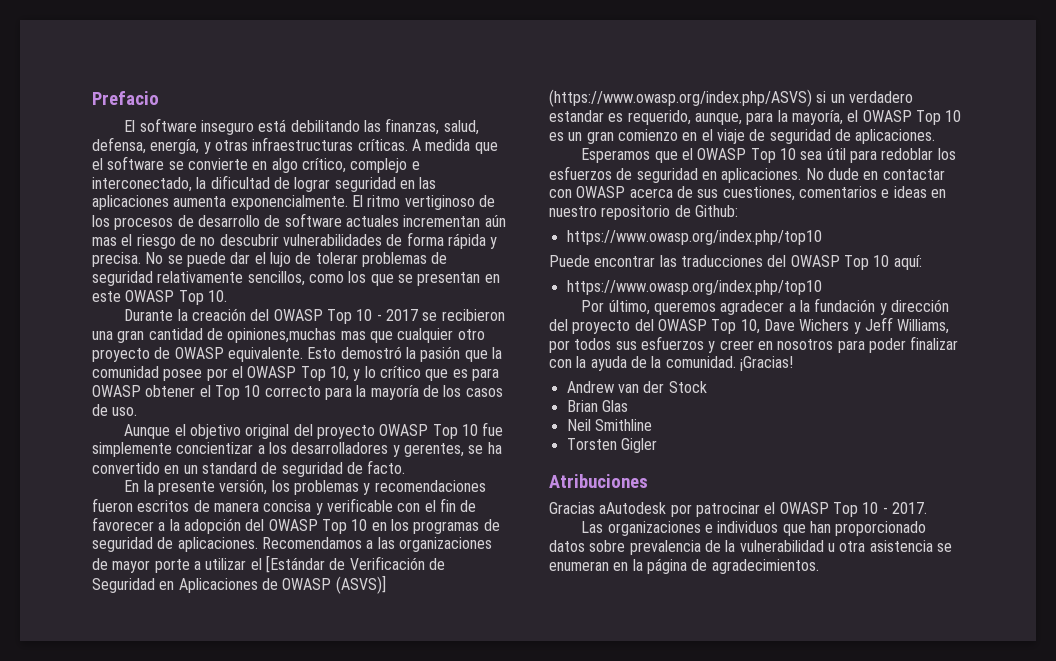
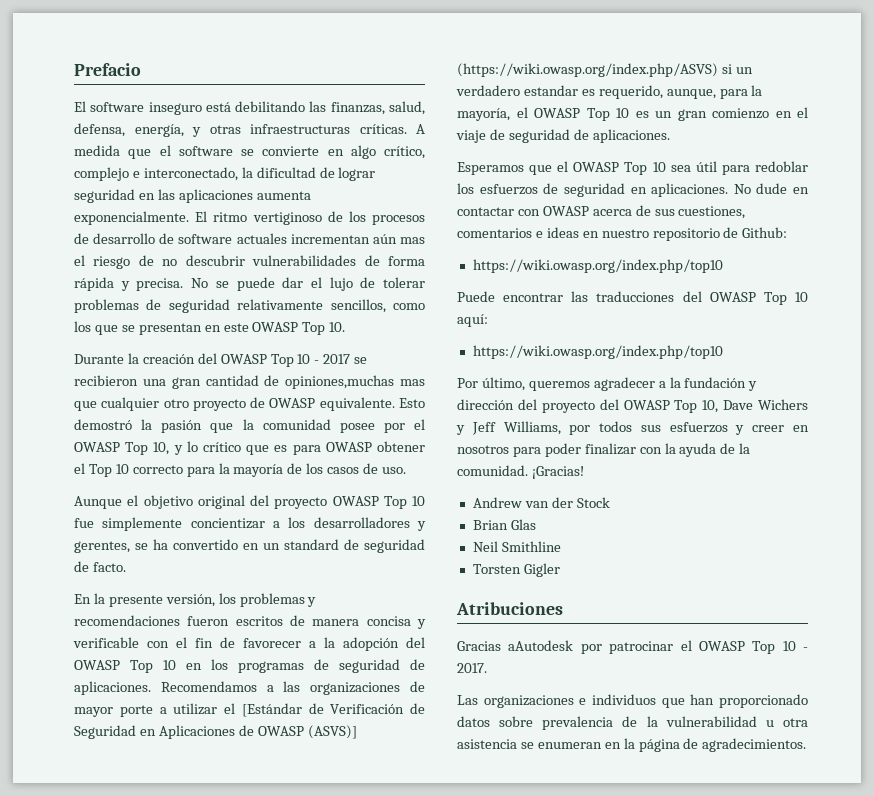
- Recomendamos a las organizaciones de mayor porte a utilizar el [Estándar de Verificación de Seguridad en Aplicaciones de OWASP (ASVS)] (https://www.owasp.org/index.php/ASVS) si un verdadero estandar es requerido, aunque, para la mayoría, el OWASP Top 10 es un gran comienzo en el viaje de seguridad de aplicaciones.
+ Recomendamos a las organizaciones de mayor porte a utilizar el [Estándar de Verificación de Seguridad en Aplicaciones de OWASP (ASVS)] (https://wiki.owasp.org/index.php/ASVS) si un verdadero estandar es requerido, aunque, para la mayoría, el OWASP Top 10 es un gran comienzo en el viaje de seguridad de aplicaciones.
  No dude en contactar con OWASP acerca de sus cuestiones, comentarios e ideas en nuestro repositorio de Github:
- https://www.owasp.org/index.php/top10
+ https://wiki.owasp.org/index.php/top10
  Puede encontrar las traducciones del OWASP Top 10 aquí:
- https://www.owasp.org/index.php/top10
+ https://wiki.owasp.org/index.php/top10

